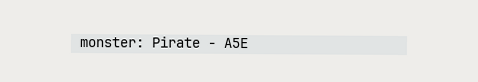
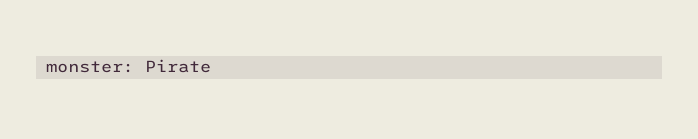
- monster: Pirate - A5E
+ monster: Pirate

